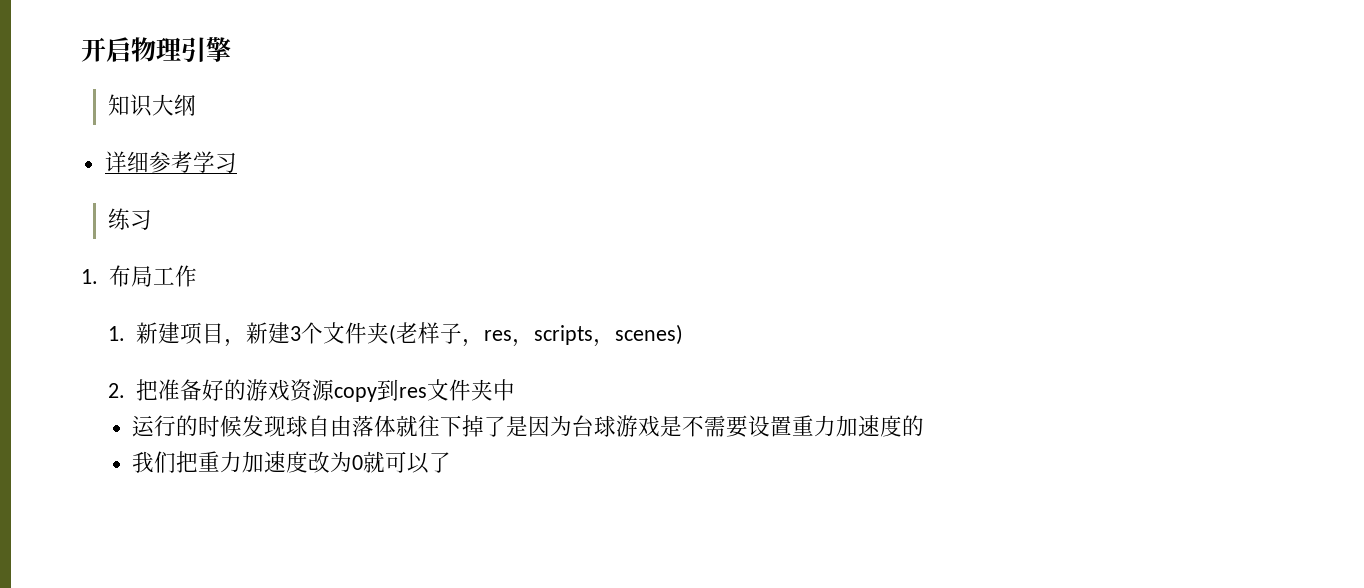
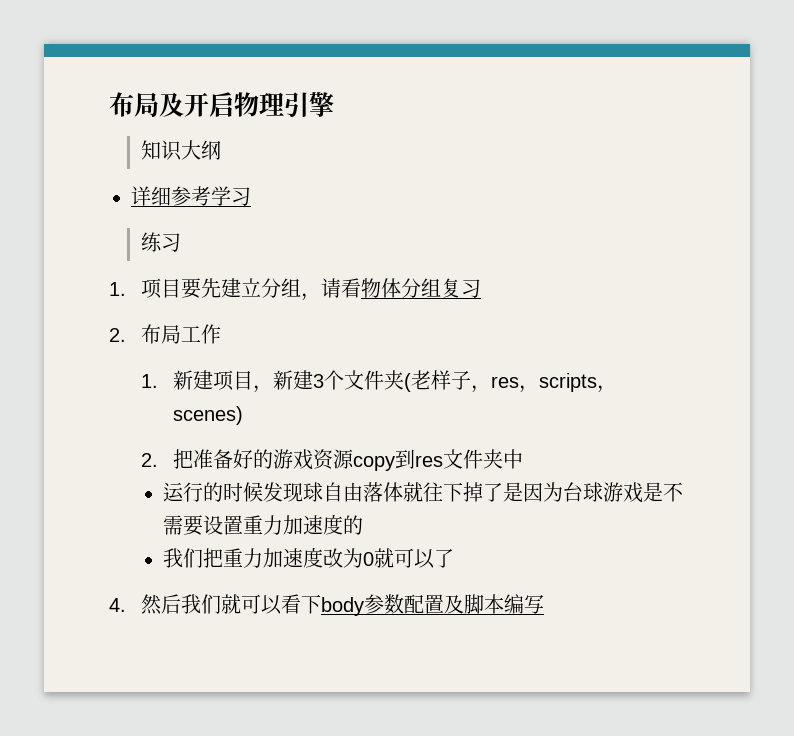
- 开启物理引擎
+ 布局及开启物理引擎
- 1.布局工作
+ 1.项目要先建立分组，请看物体分组复习
+ 2.布局工作
+ 4.然后我们就可以看下body参数配置及脚本编写

